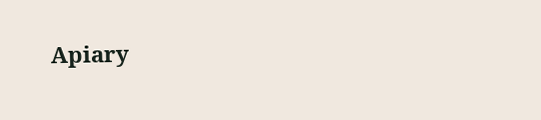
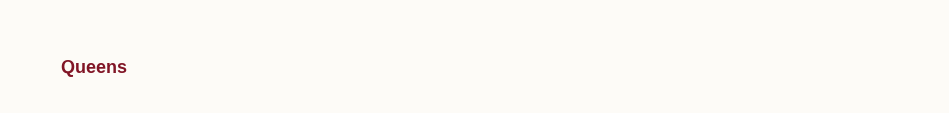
- Apiary
+ Queens

